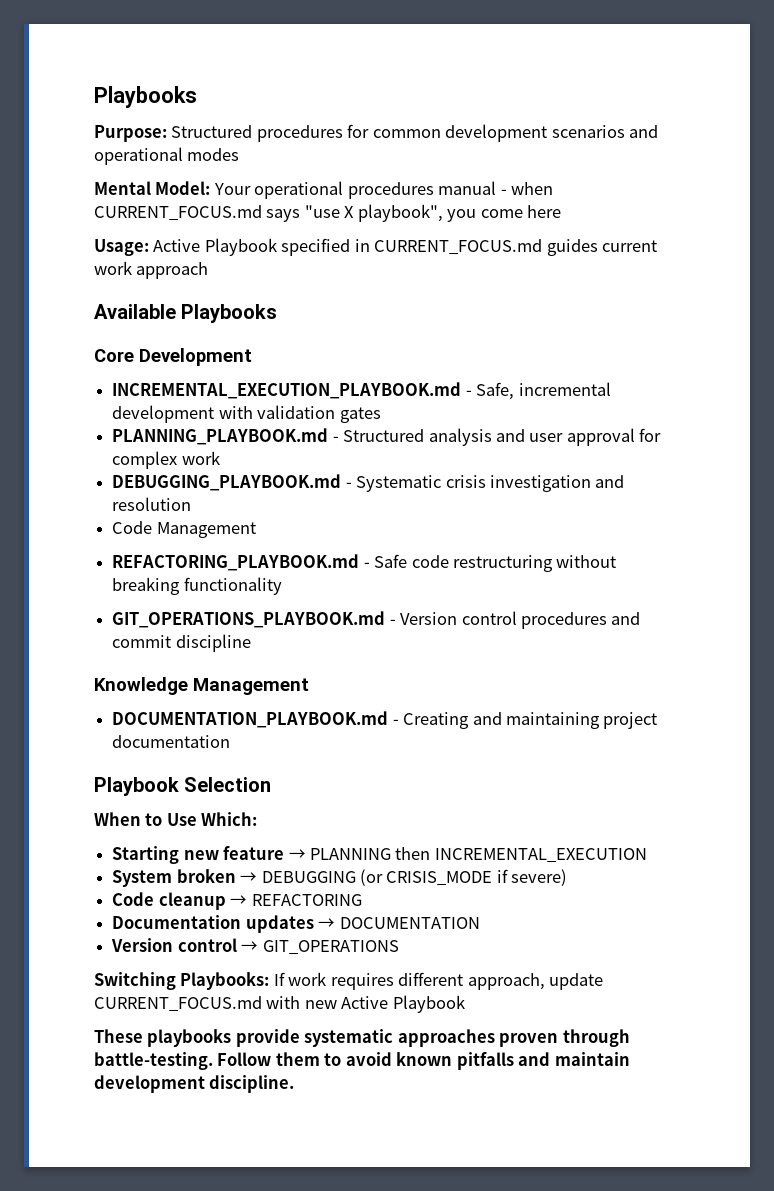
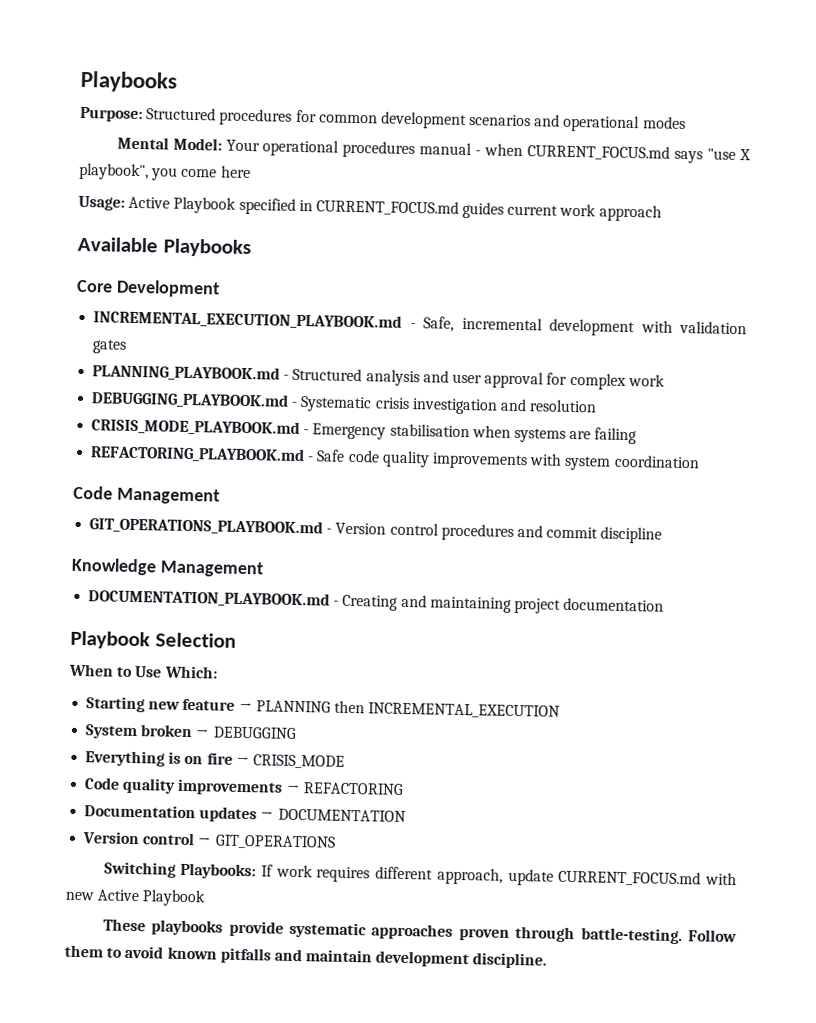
+ CRISIS_MODE_PLAYBOOK.md - Emergency stabilisation when systems are failing
+ REFACTORING_PLAYBOOK.md - Safe code quality improvements with system coordination
  Code Management
- REFACTORING_PLAYBOOK.md - Safe code restructuring without breaking functionality
- System broken → DEBUGGING (or CRISIS_MODE if severe)
- Code cleanup → REFACTORING
+ System broken → DEBUGGING
+ Everything is on fire → CRISIS_MODE
+ Code quality improvements → REFACTORING

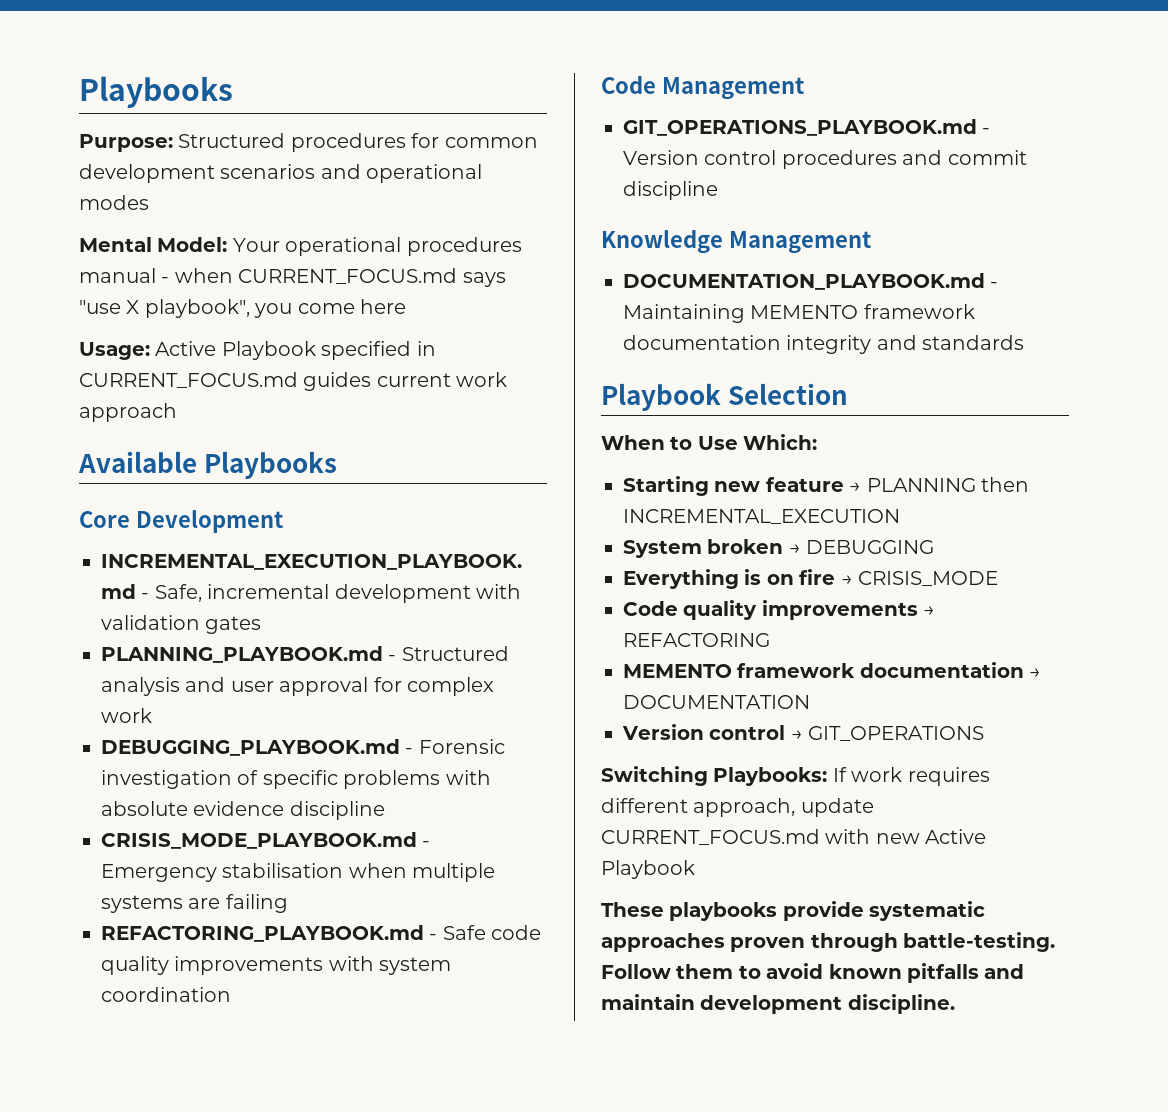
- DEBUGGING_PLAYBOOK.md - Systematic crisis investigation and resolution
+ DEBUGGING_PLAYBOOK.md - Forensic investigation of specific problems with absolute evidence discipline
- CRISIS_MODE_PLAYBOOK.md - Emergency stabilisation when systems are failing
+ CRISIS_MODE_PLAYBOOK.md - Emergency stabilisation when multiple systems are failing
- DOCUMENTATION_PLAYBOOK.md - Creating and maintaining project documentation
+ DOCUMENTATION_PLAYBOOK.md - Maintaining MEMENTO framework documentation integrity and standards
- Documentation updates → DOCUMENTATION
+ MEMENTO framework documentation → DOCUMENTATION

